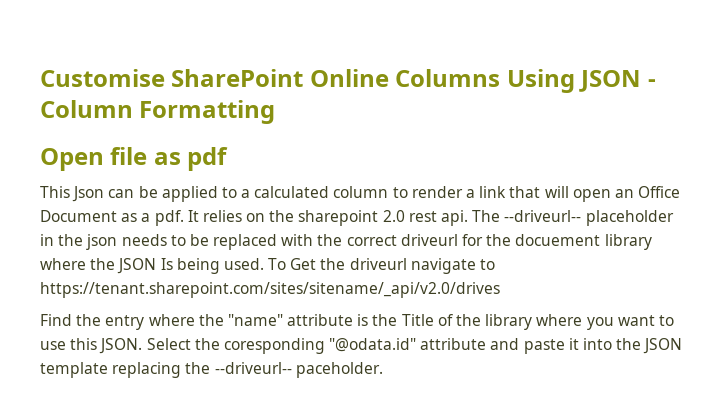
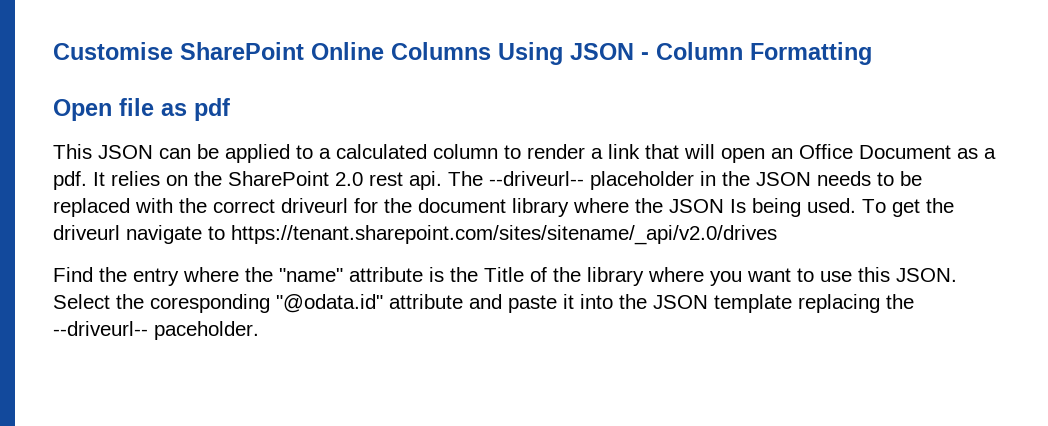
- This Json can be applied to a calculated column to render a link that will open an Office Document as a pdf.
+ This JSON can be applied to a calculated column to render a link that will open an Office Document as a pdf.
- It relies on the sharepoint 2.0 rest api.
+ It relies on the SharePoint 2.0 rest api.
- The --driveurl-- placeholder in the json needs to be replaced with the correct driveurl for the docuement library where the JSON Is being used.
+ The --driveurl-- placeholder in the JSON needs to be replaced with the correct driveurl for the document library where the JSON Is being used.
- To Get the driveurl navigate to https://tenant.sharepoint.com/sites/sitename/_api/v2.0/drives
+ To get the driveurl navigate to https://tenant.sharepoint.com/sites/sitename/_api/v2.0/drives

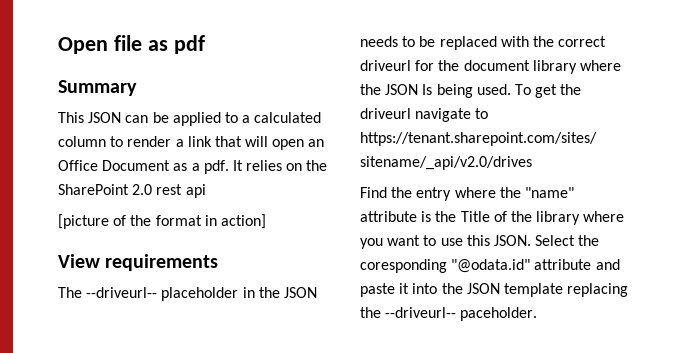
- Customise SharePoint Online Columns Using JSON - Column Formatting
+ Summary
- It relies on the SharePoint 2.0 rest api. The --driveurl-- placeholder in the JSON needs to be replaced with the correct driveurl for the document library where the JSON Is being used.
+ It relies on the SharePoint 2.0 rest api
+ [picture of the format in action]
+ View requirements
+ The --driveurl-- placeholder in the JSON needs to be replaced with the correct driveurl for the document library where the JSON Is being used.

